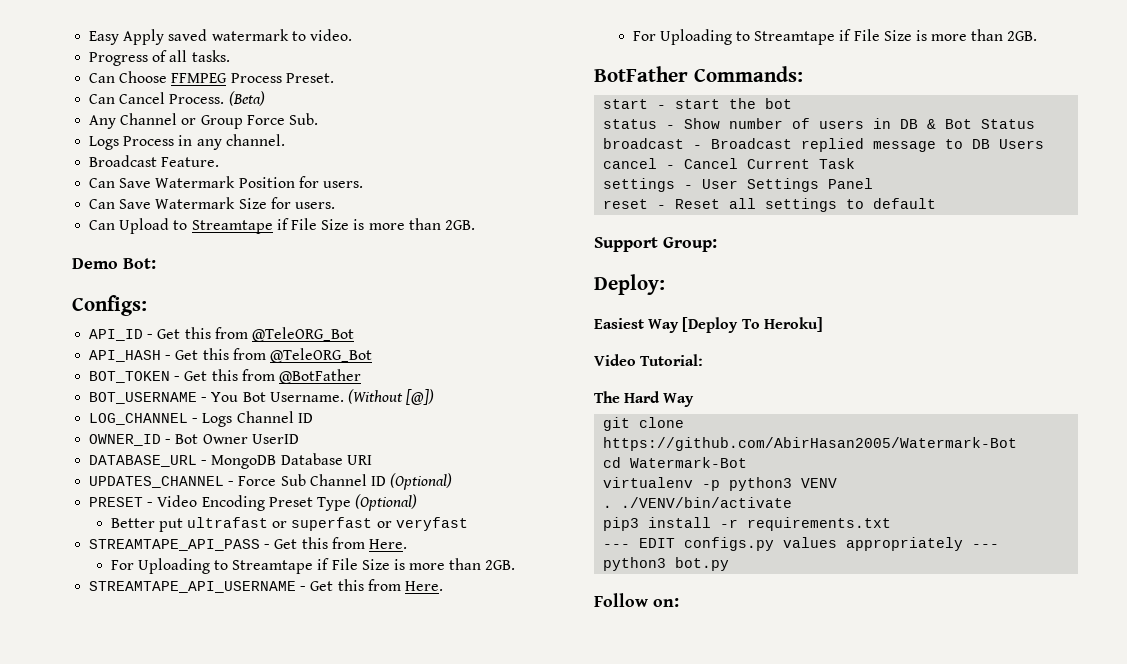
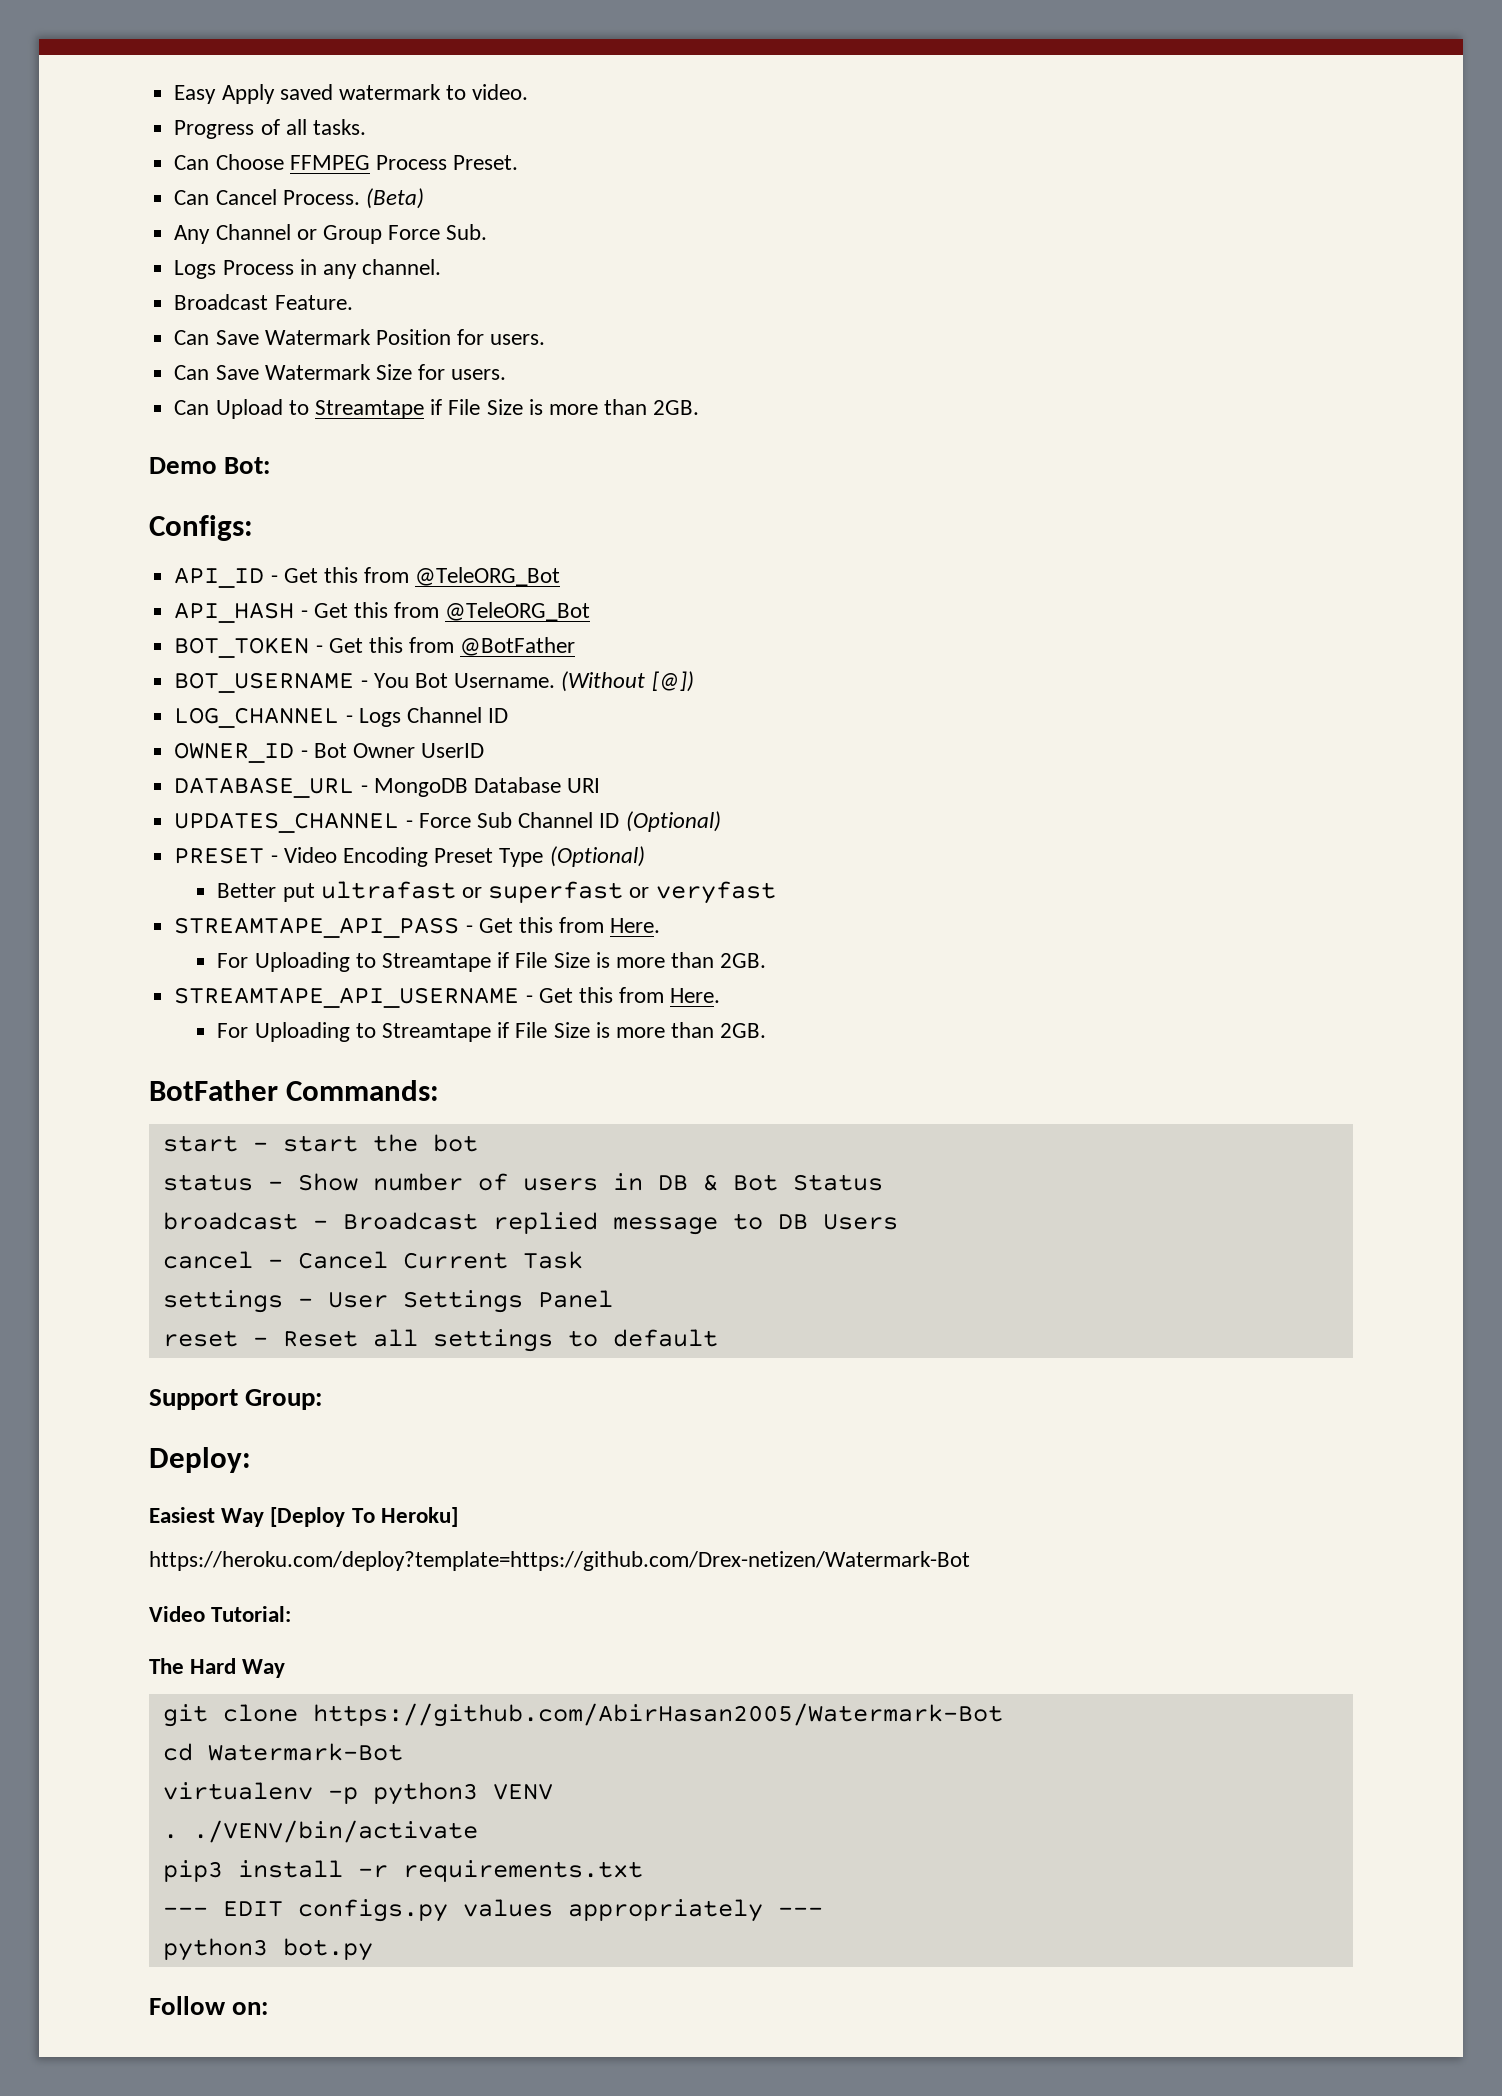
+ https://heroku.com/deploy?template=https://github.com/Drex-netizen/Watermark-Bot

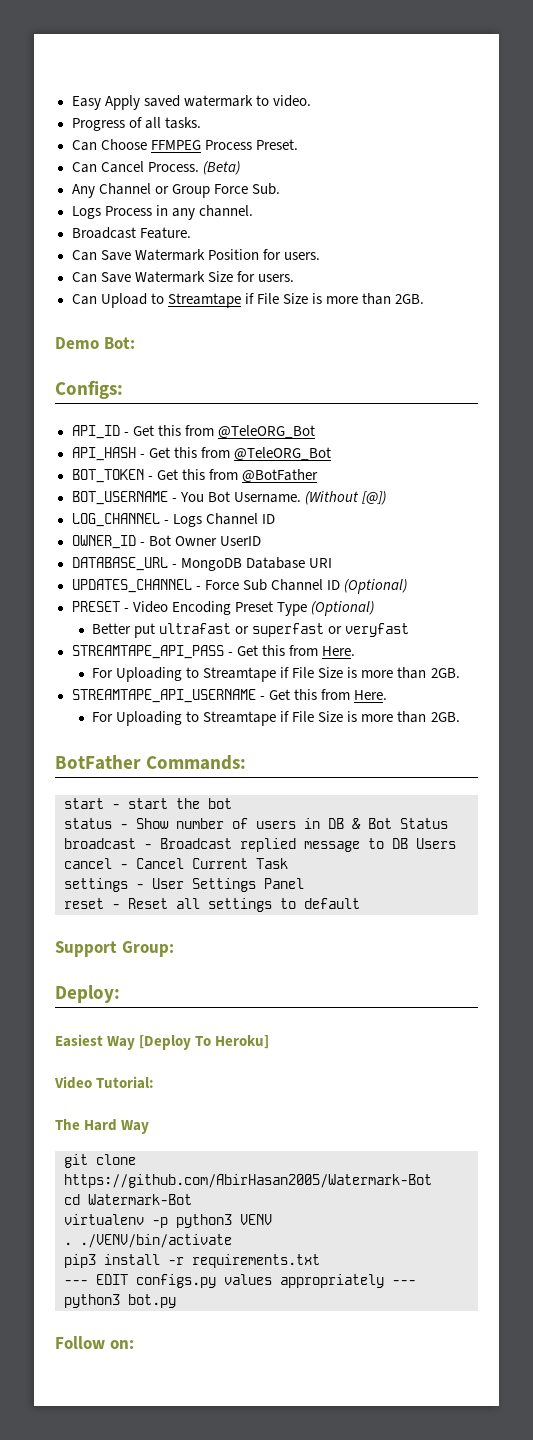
- https://heroku.com/deploy?template=https://github.com/Drex-netizen/Watermark-Bot

